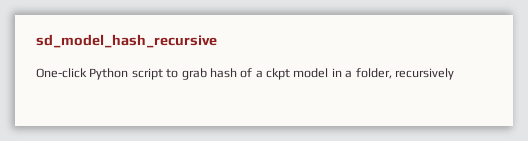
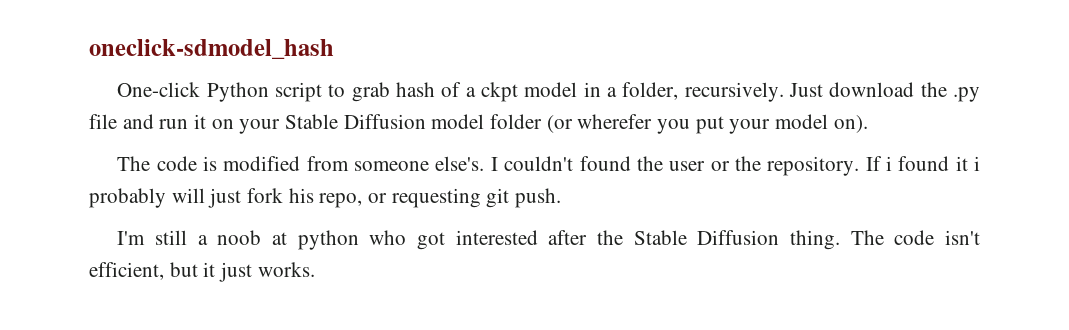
- sd_model_hash_recursive
+ oneclick-sdmodel_hash
- One-click Python script to grab hash of a ckpt model in a folder, recursively
+ One-click Python script to grab hash of a ckpt model in a folder, recursively. Just download the .py file and run it on your Stable Diffusion model folder (or wherefer you put your model on).
+ The code is modified from someone else's. I couldn't found the user or the repository. If i found it i probably will just fork his repo, or requesting git push.
+ I'm still a noob at python who got interested after the Stable Diffusion thing. The code isn't efficient, but it just works.

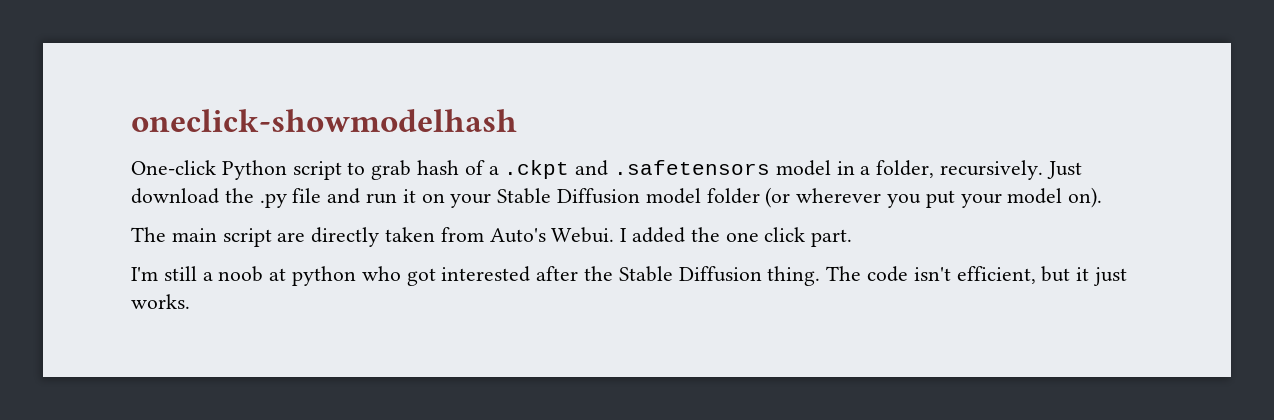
- oneclick-sdmodel_hash
+ oneclick-showmodelhash
- One-click Python script to grab hash of a ckpt model in a folder, recursively.
+ One-click Python script to grab hash of a .ckpt and .safetensors model in a folder, recursively.
- Just download the .py file and run it on your Stable Diffusion model folder (or wherefer you put your model on).
+ Just download the .py file and run it on your Stable Diffusion model folder (or wherever you put your model on).
- The code is modified from someone else's. I couldn't found the user or the repository. If i found it i probably will just fork his repo, or requesting git push.
+ The main script are directly taken from Auto's Webui. I added the one click part.

